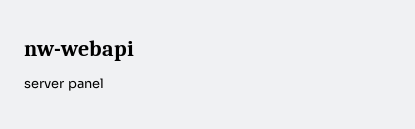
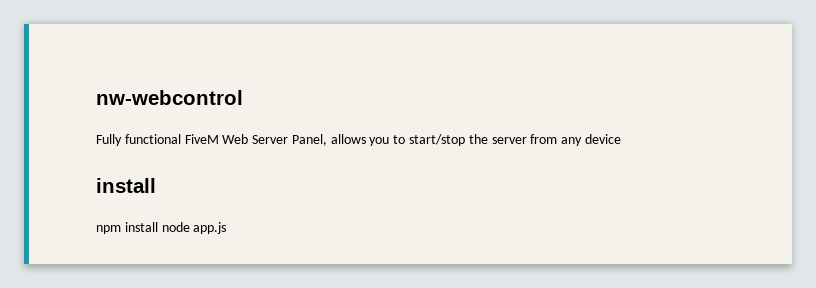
- nw-webapi
- server panel
+ nw-webcontrol
+ Fully functional FiveM Web Server Panel, allows you to start/stop the server from any device
+ install
+ npm install node app.js

